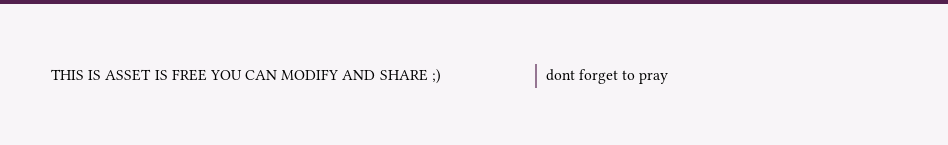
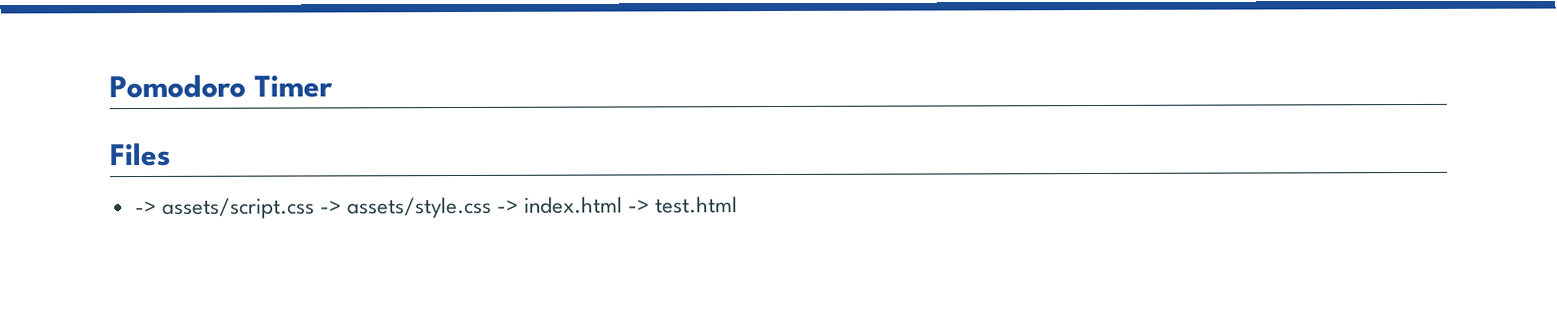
- THIS IS ASSET IS FREE YOU CAN MODIFY AND SHARE ;)
- dont forget to pray
+ Pomodoro Timer
+ Files
+ -> assets/script.css -> assets/style.css -> index.html -> test.html

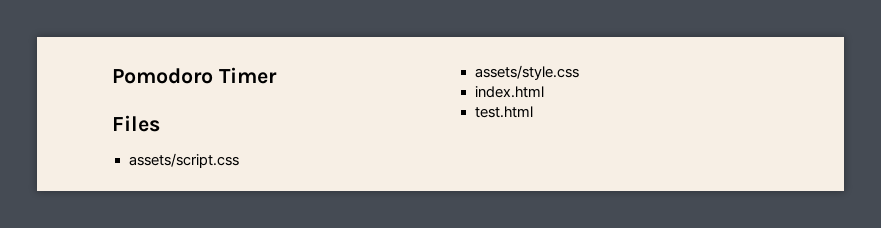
- -> assets/script.css -> assets/style.css -> index.html -> test.html
+ assets/script.css
+ assets/style.css
+ index.html
+ test.html

